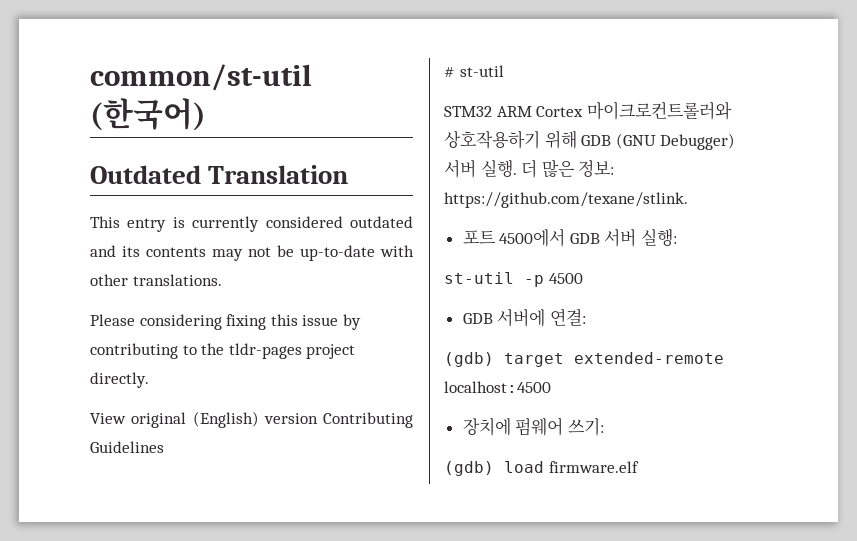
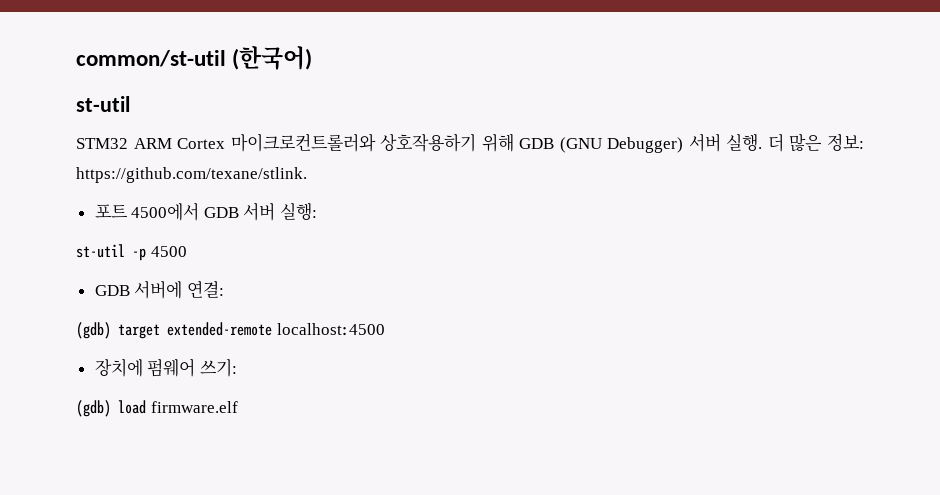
  common/st-util (한국어)
- Outdated Translation
- This entry is currently considered outdated and its contents may not be up-to-date with other translations.
- Please considering fixing this issue by contributing to the tldr-pages project directly.
- View original (English) version Contributing Guidelines
- # st-util
+ st-util

